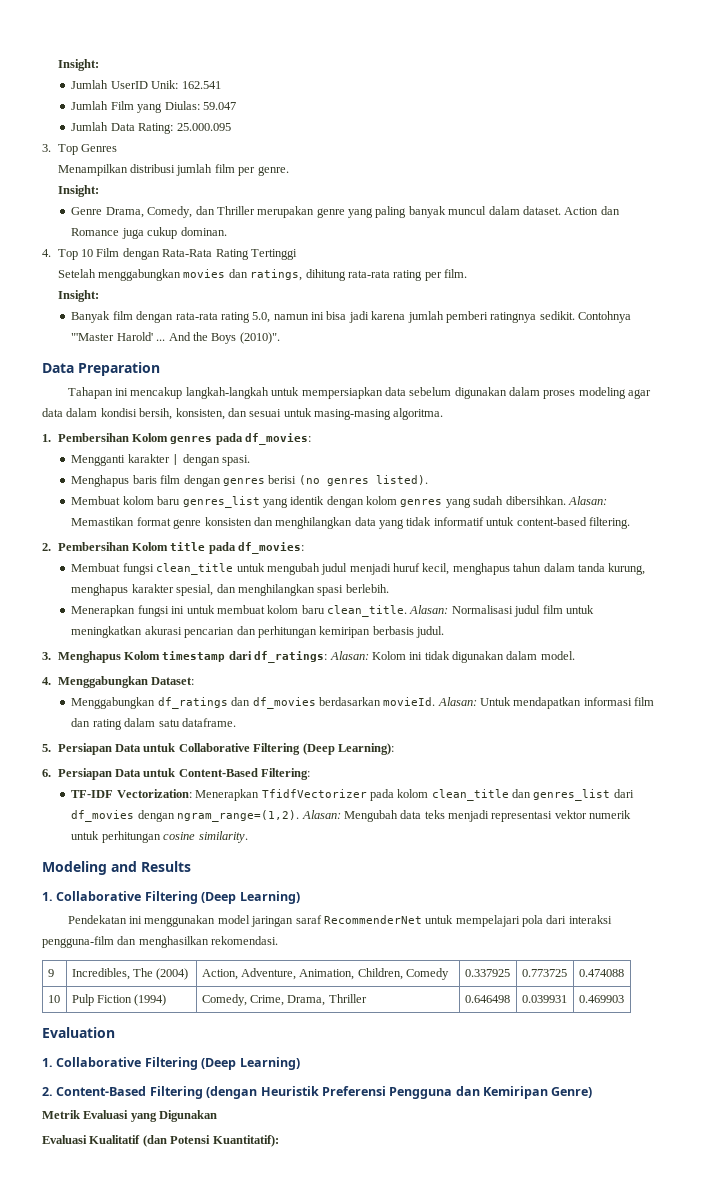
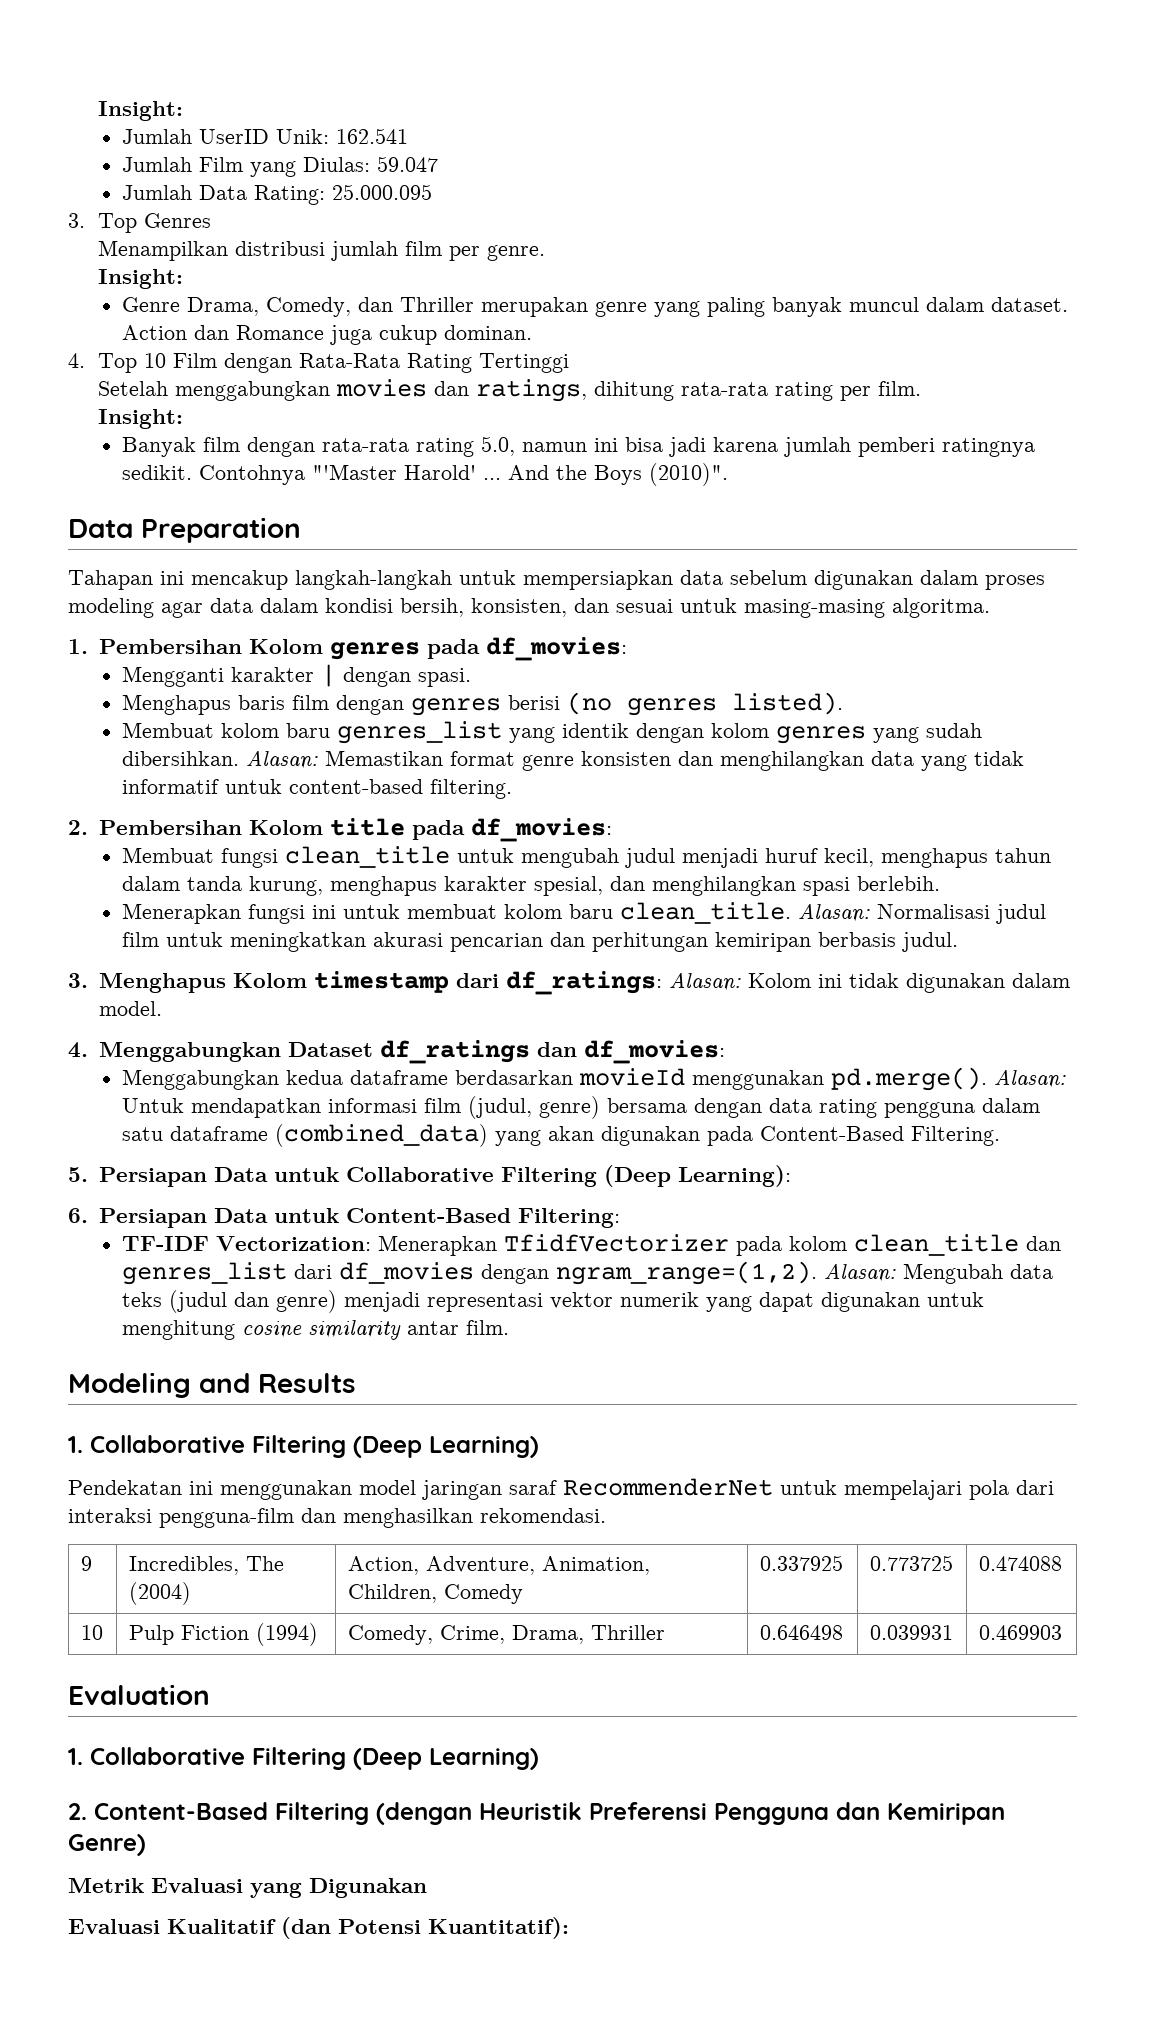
- 4. Menggabungkan Dataset:
- Menggabungkan df_ratings dan df_movies berdasarkan movieId. Alasan: Untuk mendapatkan informasi film dan rating dalam satu dataframe.
+ 4. Menggabungkan Dataset df_ratings dan df_movies:
+ Menggabungkan kedua dataframe berdasarkan movieId menggunakan pd.merge(). Alasan: Untuk mendapatkan informasi film (judul, genre) bersama dengan data rating pengguna dalam satu dataframe (combined_data) yang akan digunakan pada Content-Based Filtering.
- Alasan: Mengubah data teks menjadi representasi vektor numerik untuk perhitungan cosine similarity.
+ Alasan: Mengubah data teks (judul dan genre) menjadi representasi vektor numerik yang dapat digunakan untuk menghitung cosine similarity antar film.

